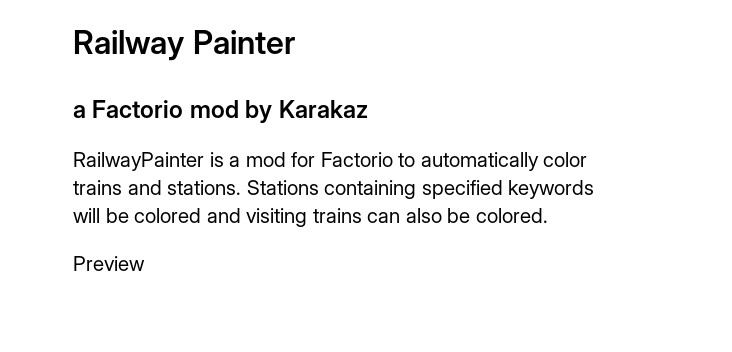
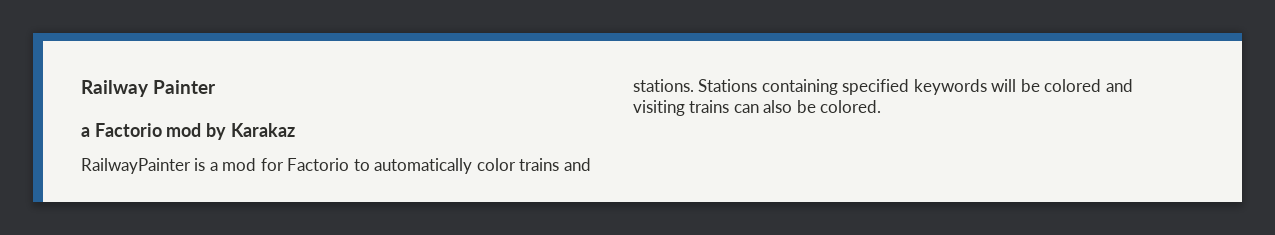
- Preview

